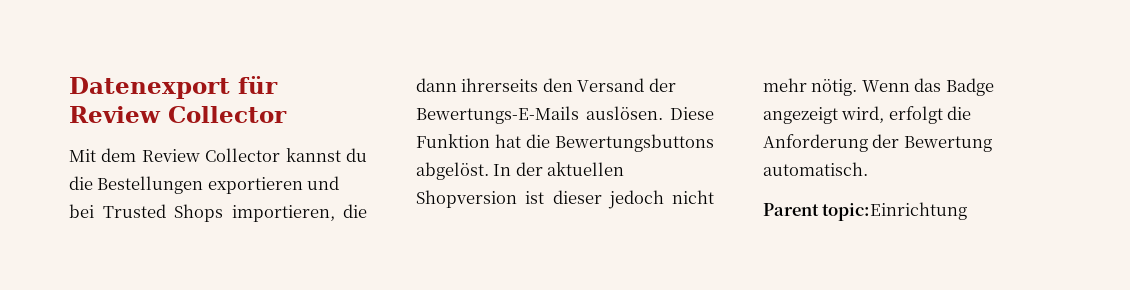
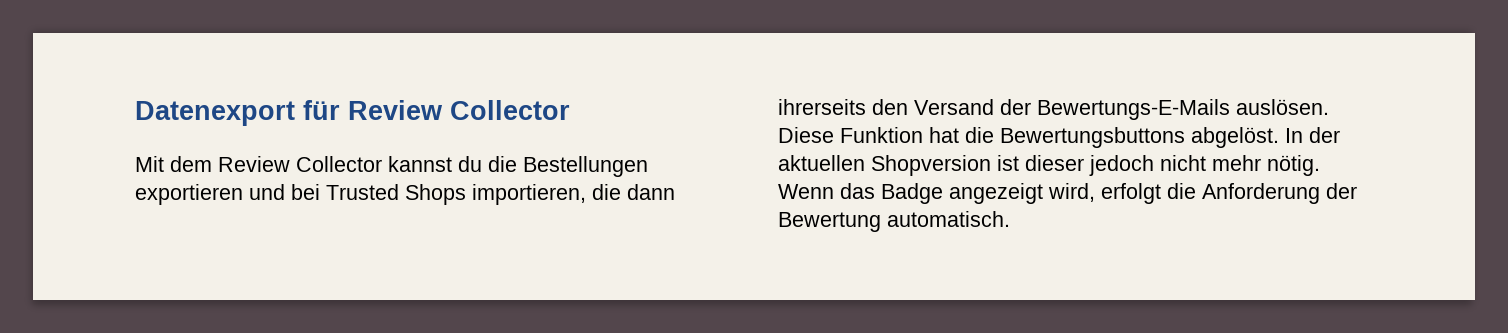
- Parent topic:Einrichtung

